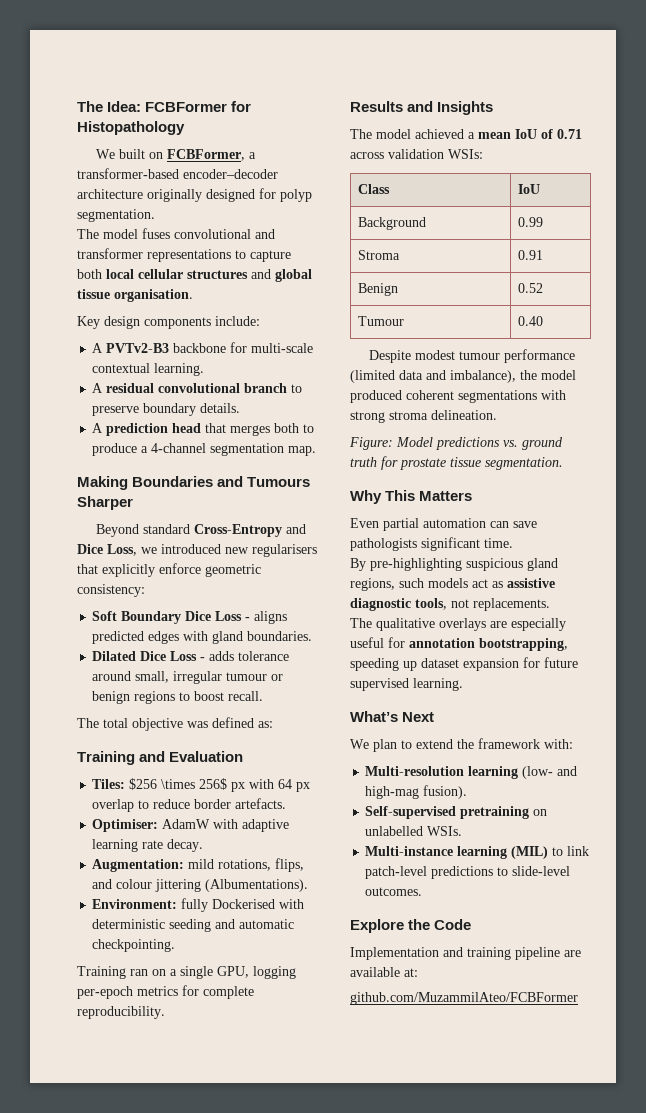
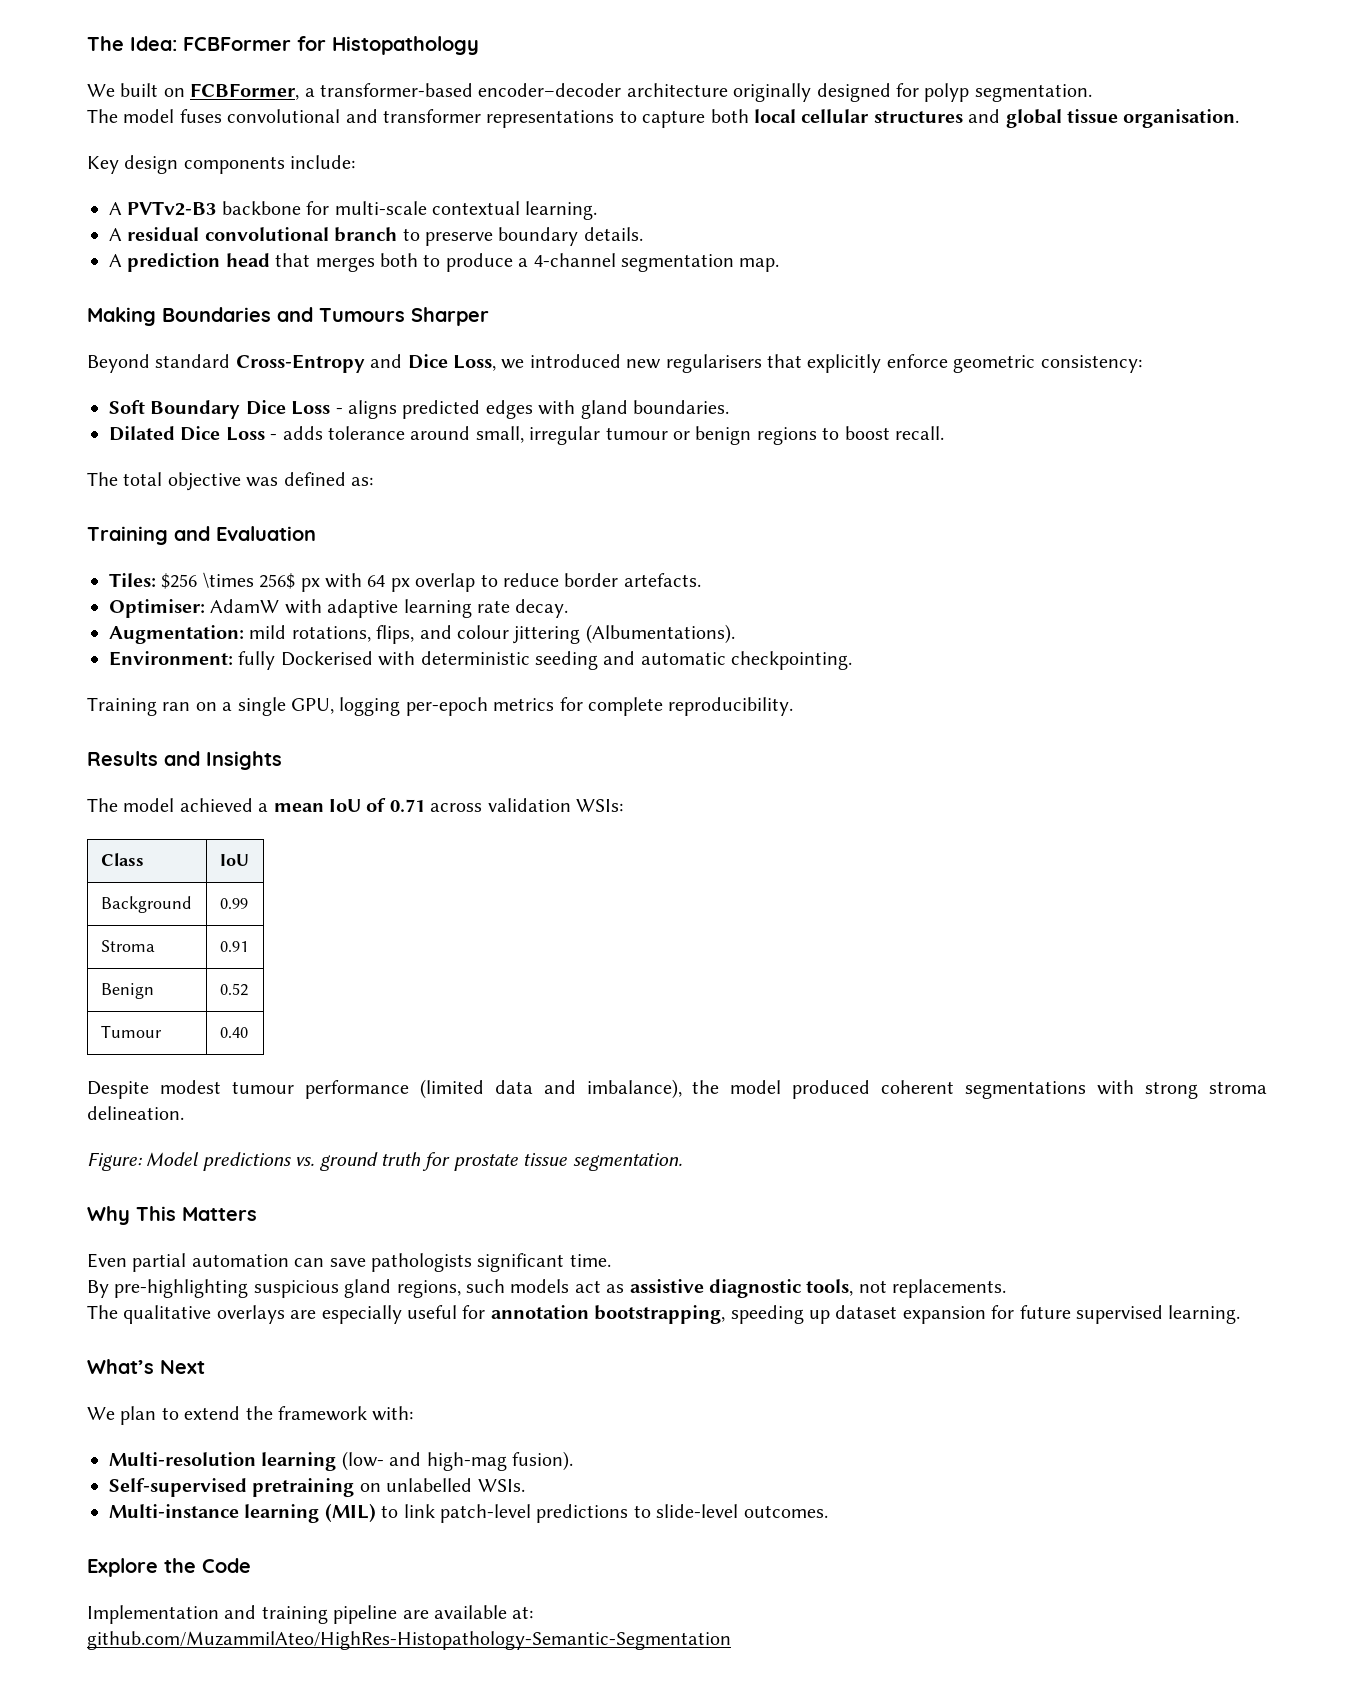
- github.com/MuzammilAteo/FCBFormer
+ github.com/MuzammilAteo/HighRes-Histopathology-Semantic-Segmentation

